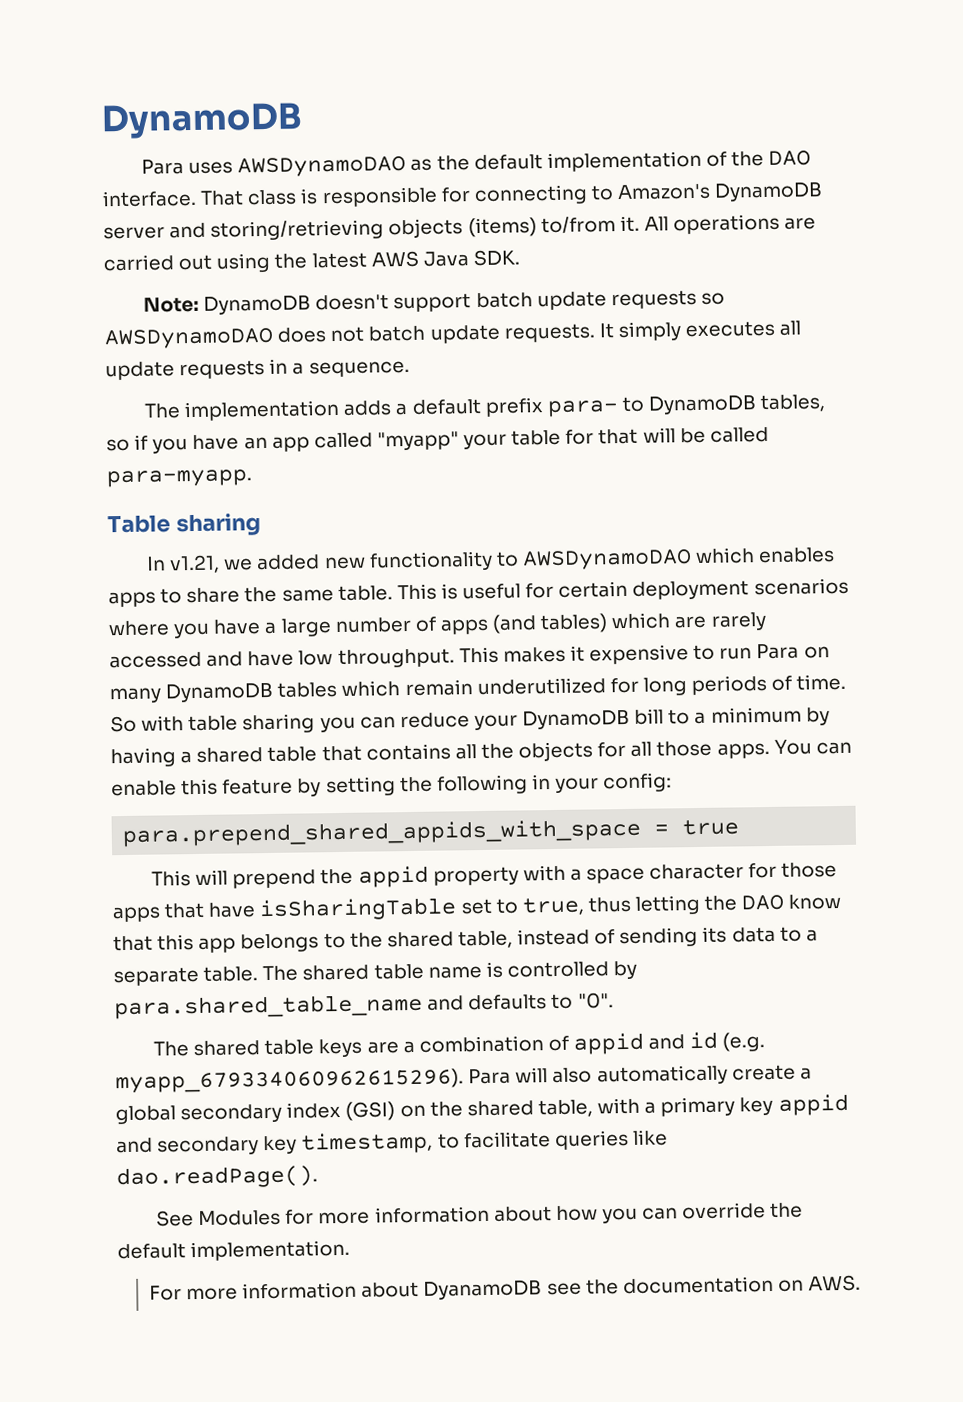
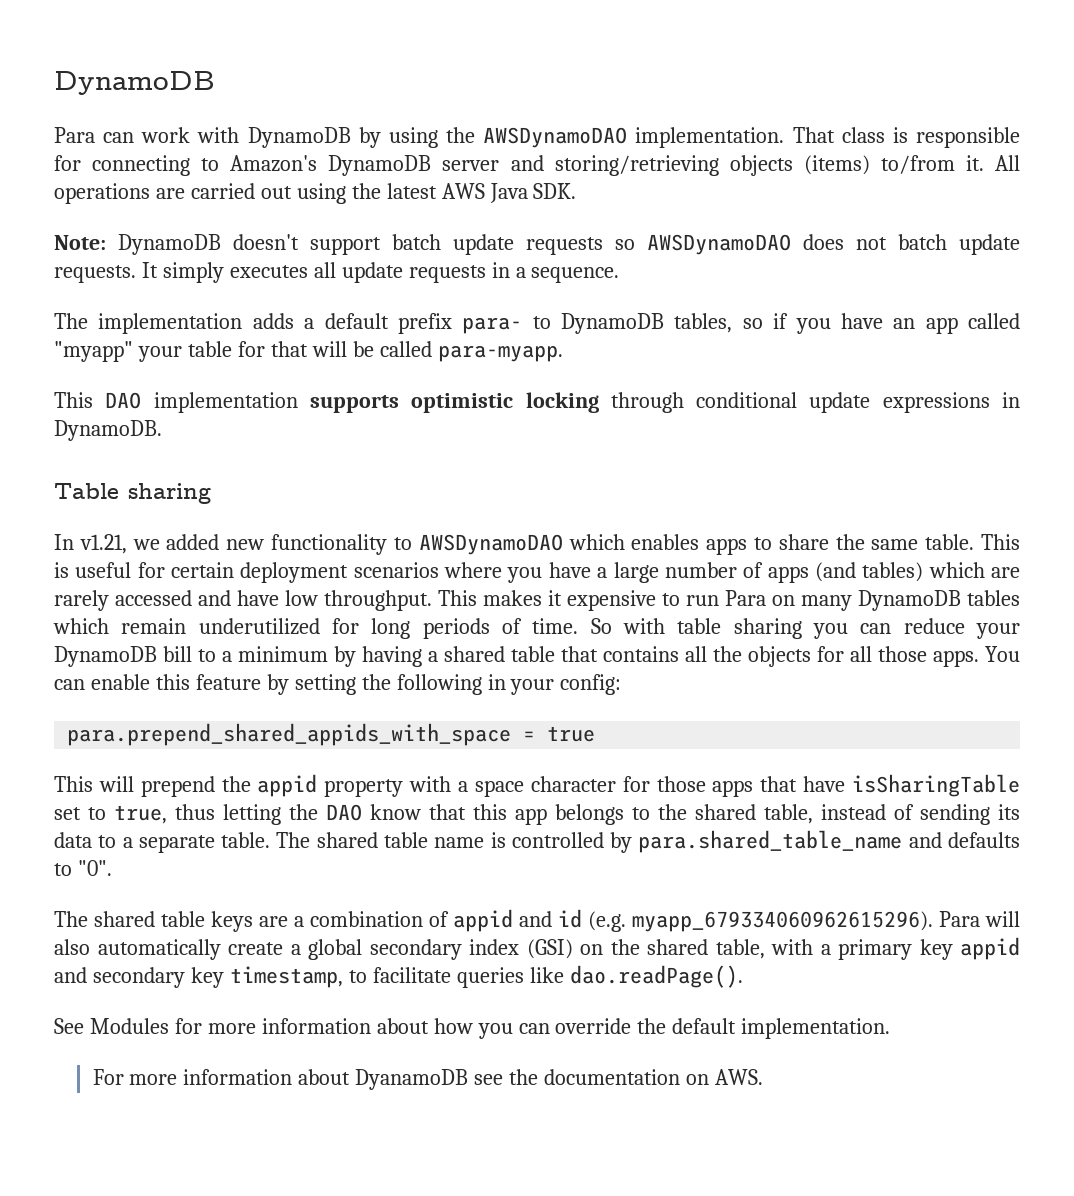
- Para uses AWSDynamoDAO as the default implementation of the DAO interface.
+ Para can work with DynamoDB by using the AWSDynamoDAO implementation.
+ This DAO implementation supports optimistic locking through conditional update expressions in DynamoDB.

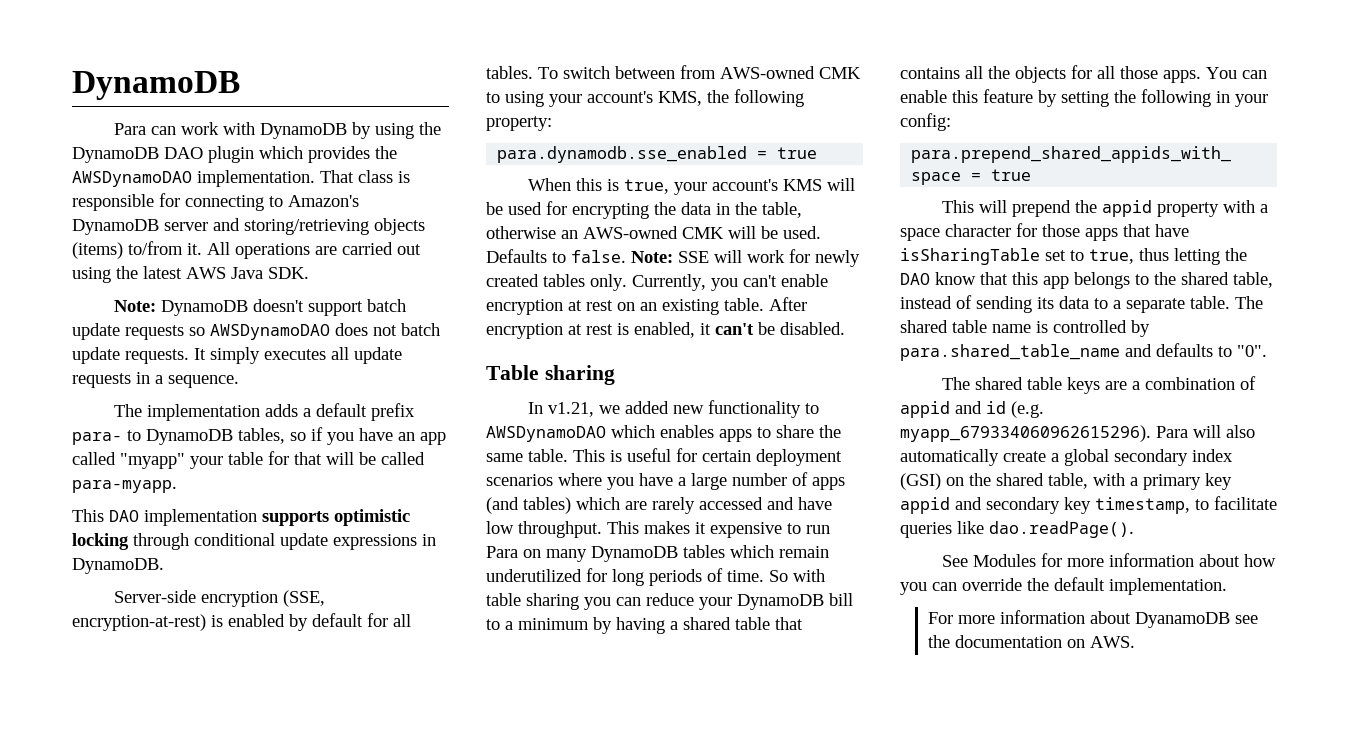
- Para can work with DynamoDB by using the AWSDynamoDAO implementation.
+ Para can work with DynamoDB by using the DynamoDB DAO plugin which provides the AWSDynamoDAO implementation.
+ Server-side encryption (SSE, encryption-at-rest) is enabled by default for all tables. To switch between from AWS-owned CMK to using your account's KMS, the following property:
+ para.dynamodb.sse_enabled = true
+ When this is true, your account's KMS will be used for encrypting the data in the table, otherwise an AWS-owned CMK will be used. Defaults to false. Note: SSE will work for newly created tables only. Currently, you can't enable encryption at rest on an existing table. After encryption at rest is enabled, it can't be disabled.

